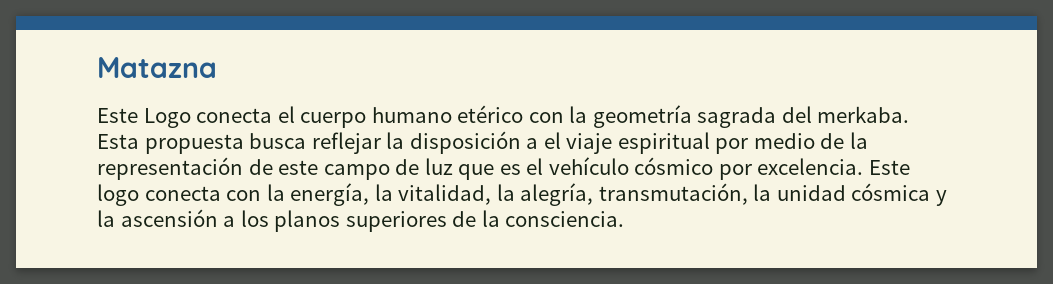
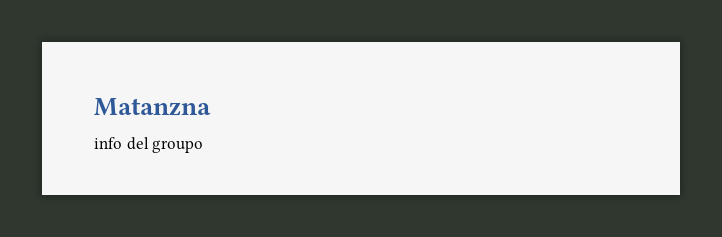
- Matazna
- Este Logo conecta el cuerpo humano etérico con la geometría sagrada del merkaba. Esta propuesta busca reflejar la disposición a el viaje espiritual por medio de la representación de este campo de luz que es el vehículo cósmico por excelencia. Este logo conecta con la energía, la vitalidad, la alegría, transmutación, la unidad cósmica y la ascensión a los planos superiores de la consciencia.
+ Matanzna
+ info del groupo

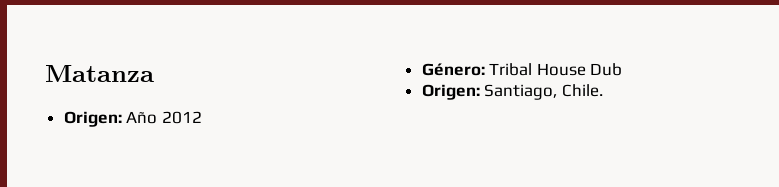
- Matanzna
- info del groupo
+ Matanza
+ Origen: Año 2012
+ Género: Tribal House Dub
+ Origen: Santiago, Chile.

